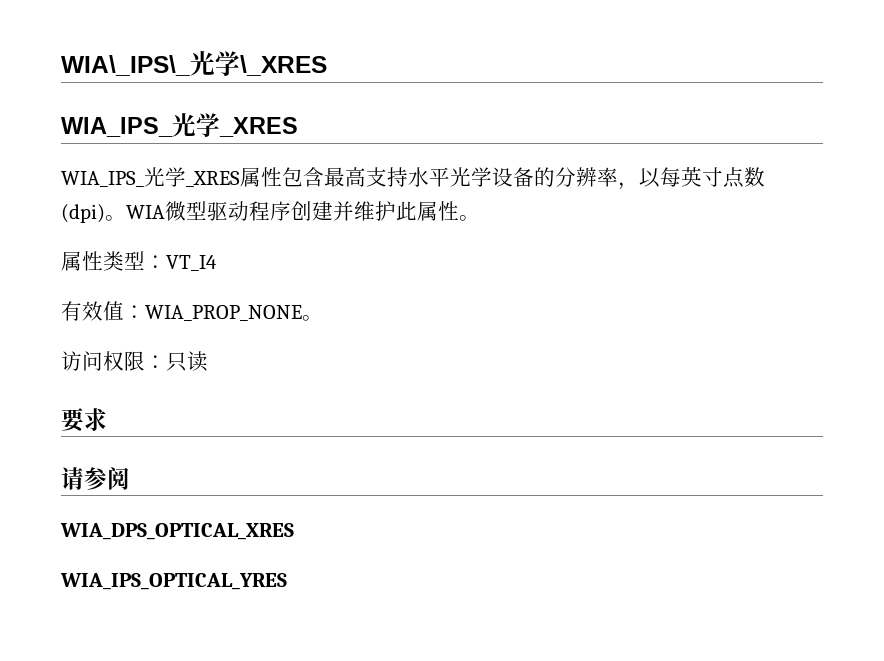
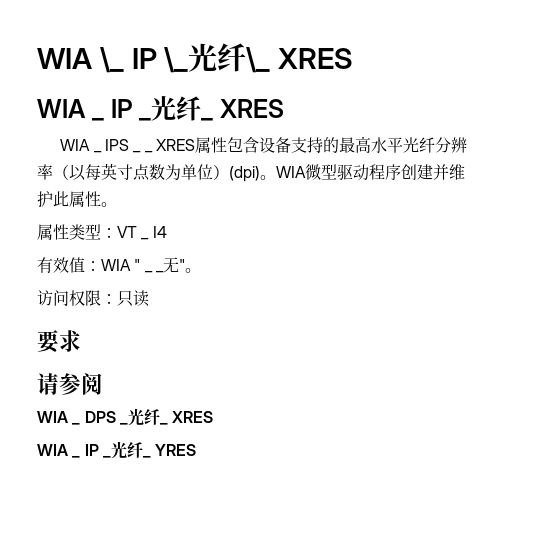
- WIA\_IPS\_光学\_XRES
- WIA_IPS_光学_XRES
- WIA_IPS_光学_XRES属性包含最高支持水平光学设备的分辨率，以每英寸点数(dpi)。
+ WIA \_ IP \_光纤\_ XRES
+ WIA _ IP _光纤_ XRES
+ WIA _ IPS _ _ XRES属性包含设备支持的最高水平光纤分辨率（以每英寸点数为单位）(dpi)。
- 属性类型：VT_I4
+ 属性类型：VT _ I4
- 有效值：WIA_PROP_NONE。
+ 有效值：WIA " _ _无"。
- WIA_DPS_OPTICAL_XRES
- WIA_IPS_OPTICAL_YRES
+ WIA _ DPS _光纤_ XRES
+ WIA _ IP _光纤_ YRES

